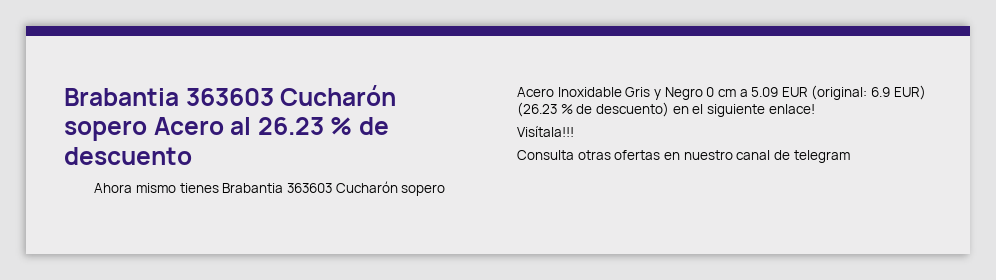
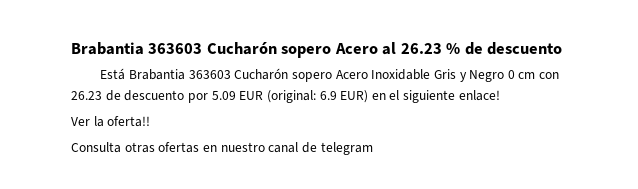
- Ahora mismo tienes Brabantia 363603 Cucharón sopero Acero Inoxidable Gris y Negro 0 cm a 5.09 EUR (original: 6.9 EUR) (26.23 % de descuento) en el siguiente enlace!
+ Está Brabantia 363603 Cucharón sopero Acero Inoxidable Gris y Negro 0 cm con 26.23 de descuento por 5.09 EUR (original: 6.9 EUR) en el siguiente enlace!
- Visítala!!!
+ Ver la oferta!!

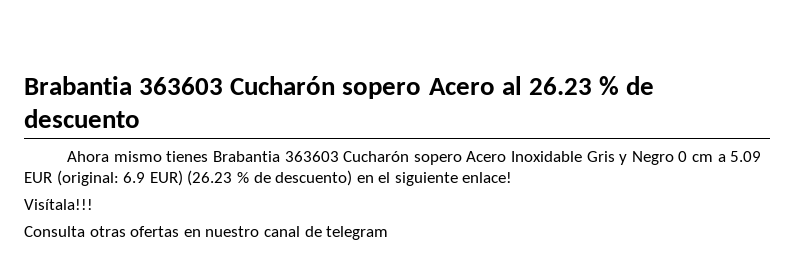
- Está Brabantia 363603 Cucharón sopero Acero Inoxidable Gris y Negro 0 cm con 26.23 de descuento por 5.09 EUR (original: 6.9 EUR) en el siguiente enlace!
+ Ahora mismo tienes Brabantia 363603 Cucharón sopero Acero Inoxidable Gris y Negro 0 cm a 5.09 EUR (original: 6.9 EUR) (26.23 % de descuento) en el siguiente enlace!
- Ver la oferta!!
+ Visítala!!!

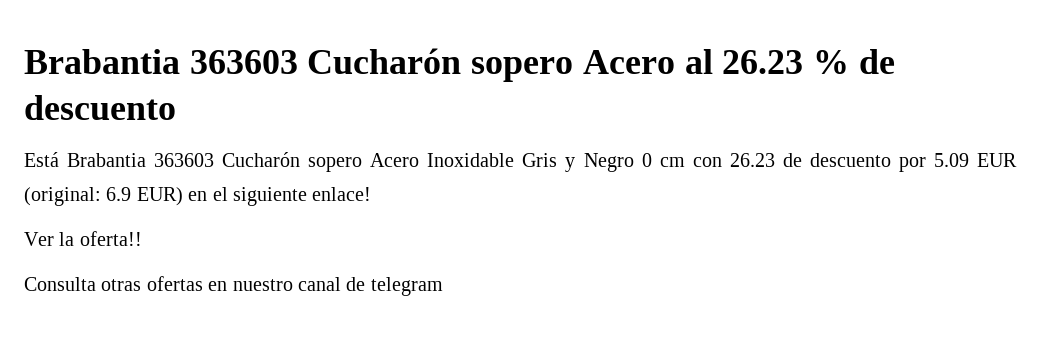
- Ahora mismo tienes Brabantia 363603 Cucharón sopero Acero Inoxidable Gris y Negro 0 cm a 5.09 EUR (original: 6.9 EUR) (26.23 % de descuento) en el siguiente enlace!
+ Está Brabantia 363603 Cucharón sopero Acero Inoxidable Gris y Negro 0 cm con 26.23 de descuento por 5.09 EUR (original: 6.9 EUR) en el siguiente enlace!
- Visítala!!!
+ Ver la oferta!!

